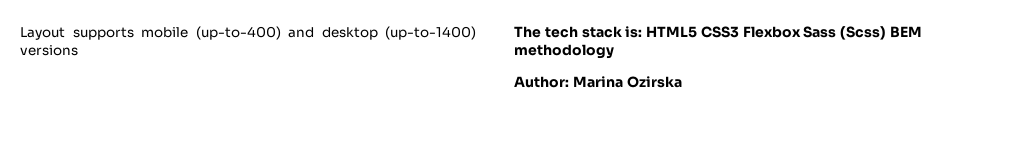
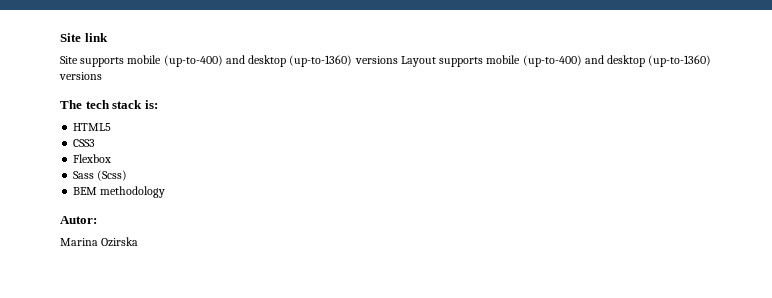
- Layout supports mobile (up-to-400) and desktop (up-to-1400) versions
+ Site link
+ Site supports mobile (up-to-400) and desktop (up-to-1360) versions Layout supports mobile (up-to-400) and desktop (up-to-1360) versions
- The tech stack is: HTML5 CSS3 Flexbox Sass (Scss) BEM methodology
+ The tech stack is:
+ HTML5
+ CSS3
+ Flexbox
+ Sass (Scss)
+ BEM methodology
- Author: Marina Ozirska
+ Autor:
+ Marina Ozirska

